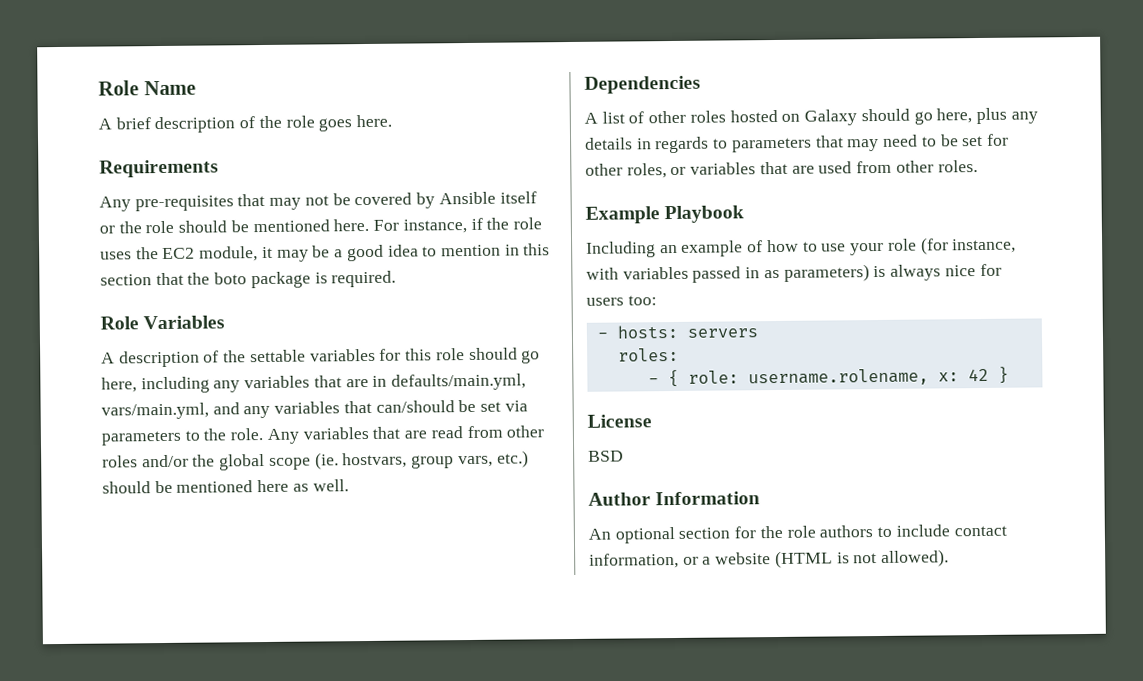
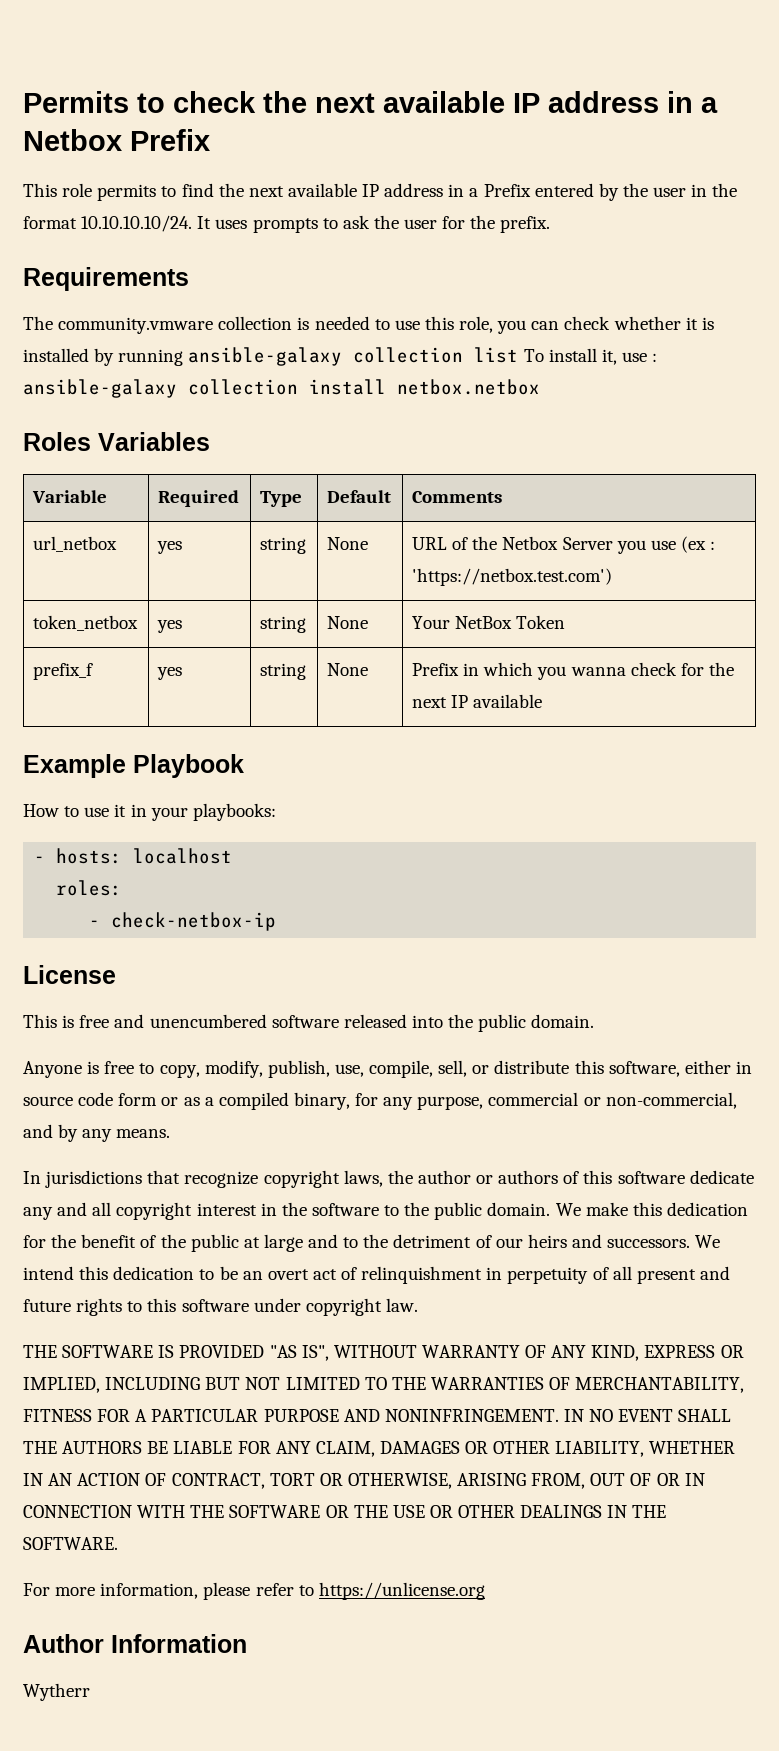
- Role Name
- A brief description of the role goes here.
+ Permits to check the next available IP address in a Netbox Prefix
+ This role permits to find the next available IP address in a Prefix entered by the user in the format 10.10.10.10/24. It uses prompts to ask the user for the prefix.
  Requirements
- Any pre-requisites that may not be covered by Ansible itself or the role should be mentioned here. For instance, if the role uses the EC2 module, it may be a good idea to mention in this section that the boto package is required.
- Role Variables
- A description of the settable variables for this role should go here, including any variables that are in defaults/main.yml, vars/main.yml, and any variables that can/should be set via parameters to the role. Any variables that are read from other roles and/or the global scope (ie. hostvars, group vars, etc.) should be mentioned here as well.
- Dependencies
- A list of other roles hosted on Galaxy should go here, plus any details in regards to parameters that may need to be set for other roles, or variables that are used from other roles.
+ The community.vmware collection is needed to use this role, you can check whether it is installed by running ansible-galaxy collection list To install it, use : ansible-galaxy collection install netbox.netbox
+ Roles Variables
+ Variable | Required | Type | Default | Comments
+ url_netbox | yes | string | None | URL of the Netbox Server you use (ex : 'https://netbox.test.com')
+ token_netbox | yes | string | None | Your NetBox Token
+ prefix_f | yes | string | None | Prefix in which you wanna check for the next IP available
  Example Playbook
- Including an example of how to use your role (for instance, with variables passed in as parameters) is always nice for users too:
+ How to use it in your playbooks:
- - hosts: servers
+ - hosts: localhost
- - { role: username.rolename, x: 42 }
+ - check-netbox-ip
  License
- BSD
+ This is free and unencumbered software released into the public domain.
+ Anyone is free to copy, modify, publish, use, compile, sell, or distribute this software, either in source code form or as a compiled binary, for any purpose, commercial or non-commercial, and by any means.
+ In jurisdictions that recognize copyright laws, the author or authors of this software dedicate any and all copyright interest in the software to the public domain. We make this dedication for the benefit of the public at large and to the detriment of our heirs and successors. We intend this dedication to be an overt act of relinquishment in perpetuity of all present and future rights to this software under copyright law.
+ THE SOFTWARE IS PROVIDED "AS IS", WITHOUT WARRANTY OF ANY KIND, EXPRESS OR IMPLIED, INCLUDING BUT NOT LIMITED TO THE WARRANTIES OF MERCHANTABILITY, FITNESS FOR A PARTICULAR PURPOSE AND NONINFRINGEMENT. IN NO EVENT SHALL THE AUTHORS BE LIABLE FOR ANY CLAIM, DAMAGES OR OTHER LIABILITY, WHETHER IN AN ACTION OF CONTRACT, TORT OR OTHERWISE, ARISING FROM, OUT OF OR IN CONNECTION WITH THE SOFTWARE OR THE USE OR OTHER DEALINGS IN THE SOFTWARE.
+ For more information, please refer to https://unlicense.org
  Author Information
- An optional section for the role authors to include contact information, or a website (HTML is not allowed).
+ Wytherr

